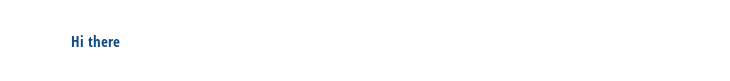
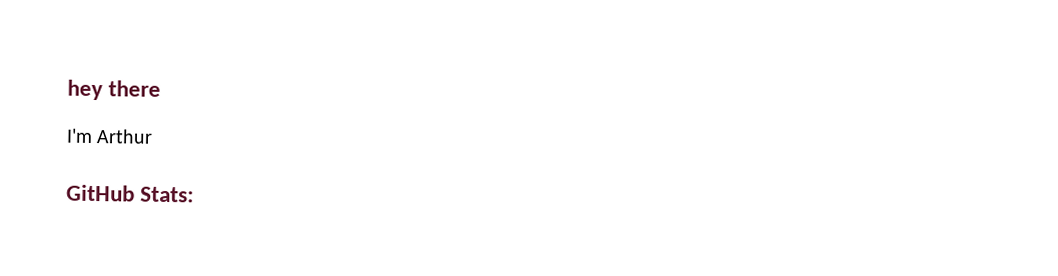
- Hi there
+ hey there
+ I'm Arthur
+ GitHub Stats:

